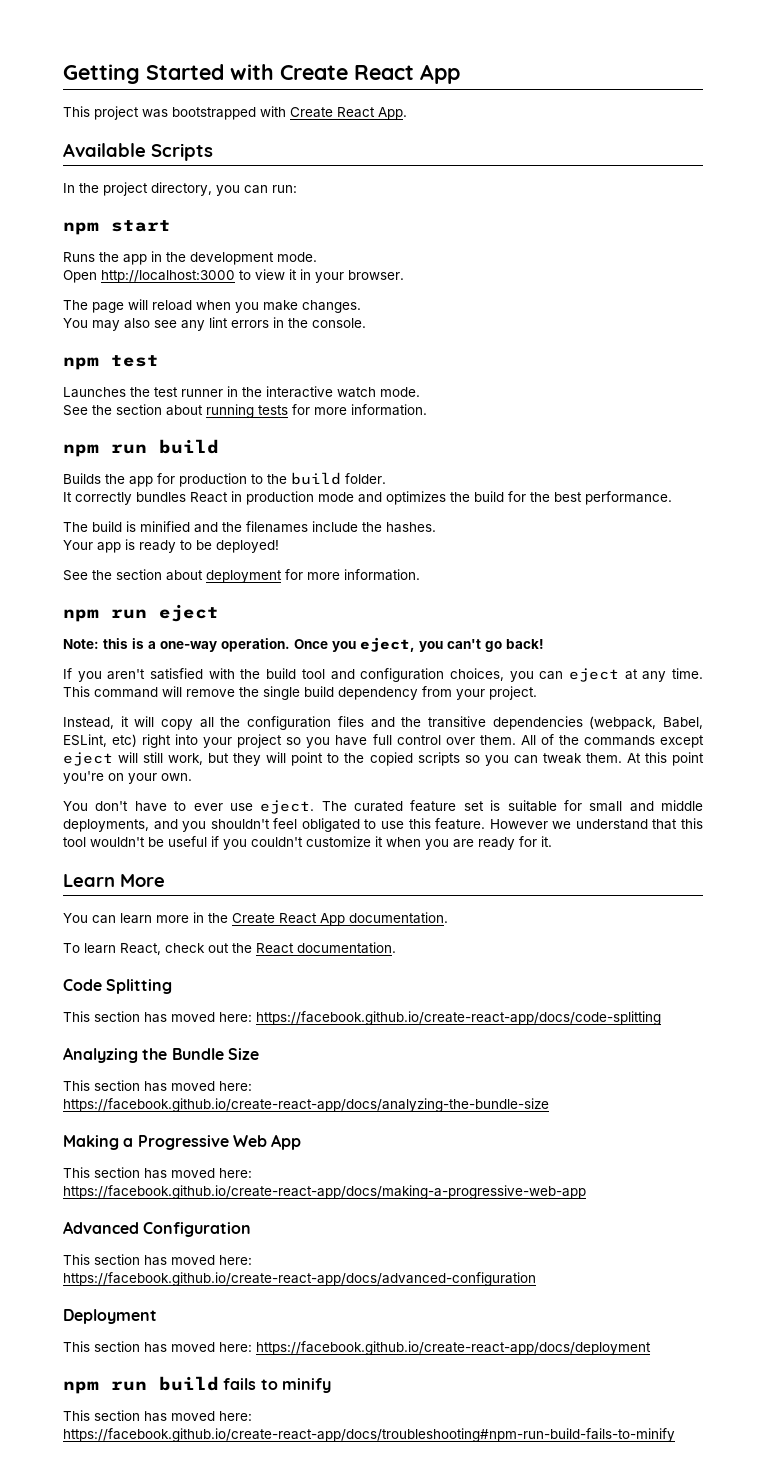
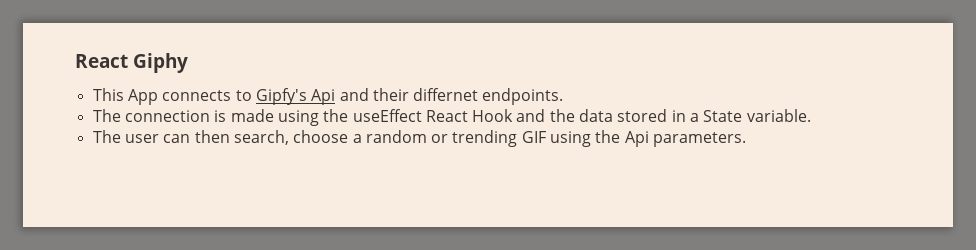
- Getting Started with Create React App
- This project was bootstrapped with Create React App.
- Available Scripts
- In the project directory, you can run:
- npm start
- Runs the app in the development mode.
- Open http://localhost:3000 to view it in your browser.
- The page will reload when you make changes.
- You may also see any lint errors in the console.
- npm test
- Launches the test runner in the interactive watch mode.
- See the section about running tests for more information.
- npm run build
- Builds the app for production to the build folder.
- It correctly bundles React in production mode and optimizes the build for the best performance.
- The build is minified and the filenames include the hashes.
- Your app is ready to be deployed!
- See the section about deployment for more information.
- npm run eject
- Note: this is a one-way operation. Once you eject, you can't go back!
- If you aren't satisfied with the build tool and configuration choices, you can eject at any time. This command will remove the single build dependency from your project.
- Instead, it will copy all the configuration files and the transitive dependencies (webpack, Babel, ESLint, etc) right into your project so you have full control over them. All of the commands except eject will still work, but they will point to the copied scripts so you can tweak them. At this point you're on your own.
- You don't have to ever use eject. The curated feature set is suitable for small and middle deployments, and you shouldn't feel obligated to use this feature. However we understand that this tool wouldn't be useful if you couldn't customize it when you are ready for it.
- Learn More
- You can learn more in the Create React App documentation.
- To learn React, check out the React documentation.
- Code Splitting
- This section has moved here: https://facebook.github.io/create-react-app/docs/code-splitting
- Analyzing the Bundle Size
- This section has moved here: https://facebook.github.io/create-react-app/docs/analyzing-the-bundle-size
- Making a Progressive Web App
- This section has moved here: https://facebook.github.io/create-react-app/docs/making-a-progressive-web-app
- Advanced Configuration
- This section has moved here: https://facebook.github.io/create-react-app/docs/advanced-configuration
- Deployment
- This section has moved here: https://facebook.github.io/create-react-app/docs/deployment
- npm run build fails to minify
- This section has moved here: https://facebook.github.io/create-react-app/docs/troubleshooting#npm-run-build-fails-to-minify
+ React Giphy
+ This App connects to Gipfy's Api and their differnet endpoints.
+ The connection is made using the useEffect React Hook and the data stored in a State variable.
+ The user can then search, choose a random or trending GIF using the Api parameters.

